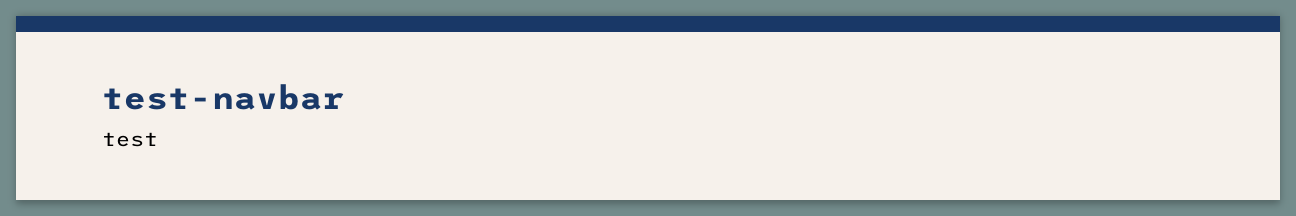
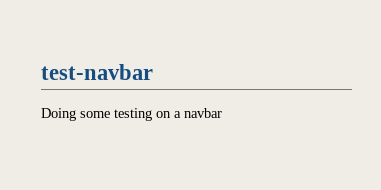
- test
+ Doing some testing on a navbar

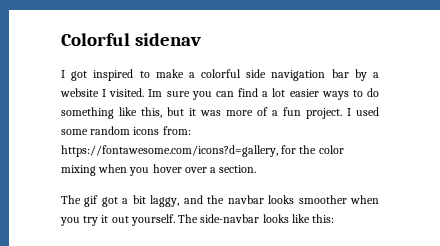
- test-navbar
- Doing some testing on a navbar
+ Colorful sidenav
+ I got inspired to make a colorful side navigation bar by a website I visited. Im sure you can find a lot easier ways to do something like this, but it was more of a fun project. I used some random icons from: https://fontawesome.com/icons?d=gallery, for the color mixing when you hover over a section.
+ The gif got a bit laggy, and the navbar looks smoother when you try it out yourself. The side-navbar looks like this:

